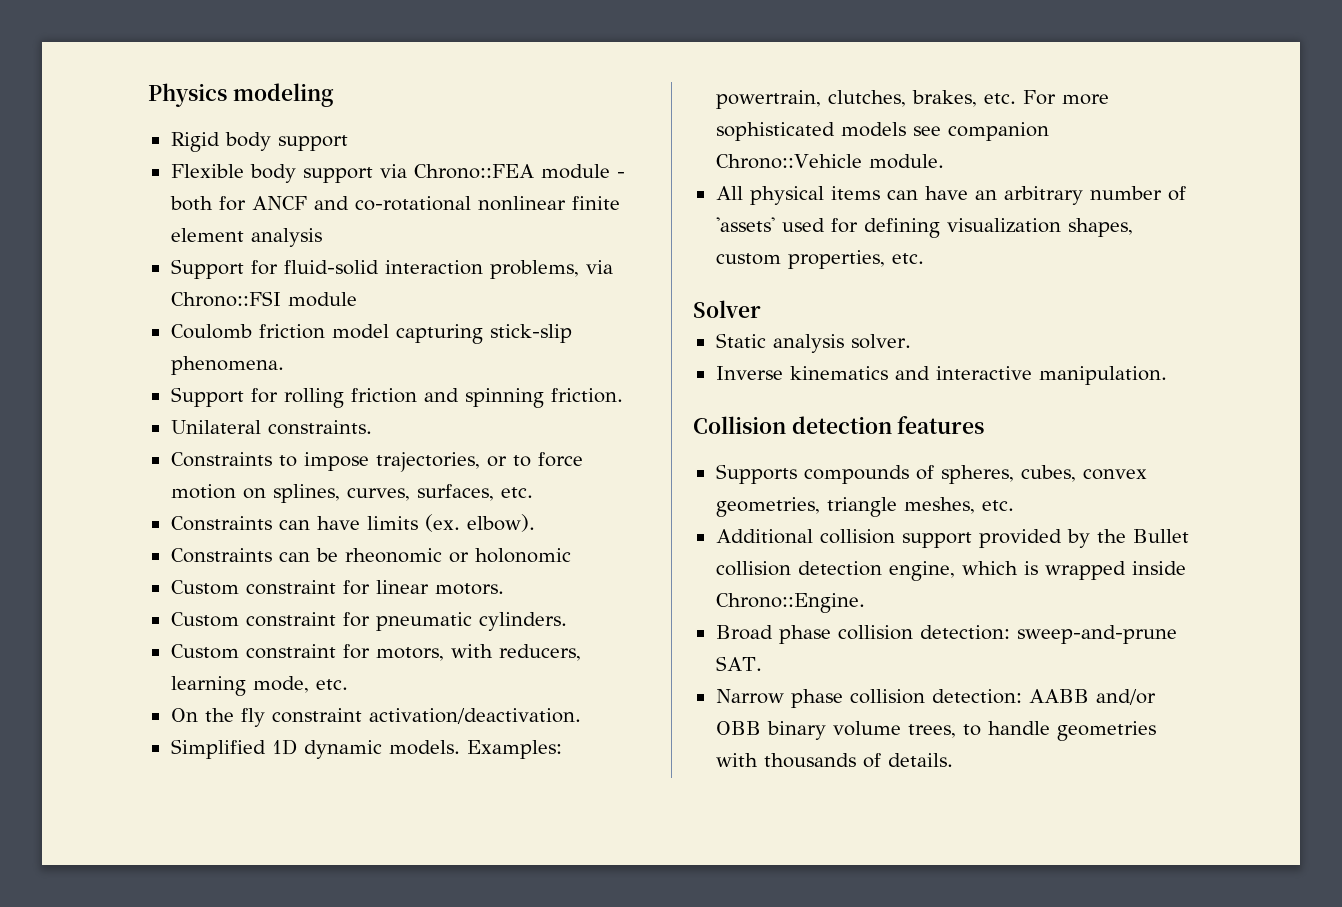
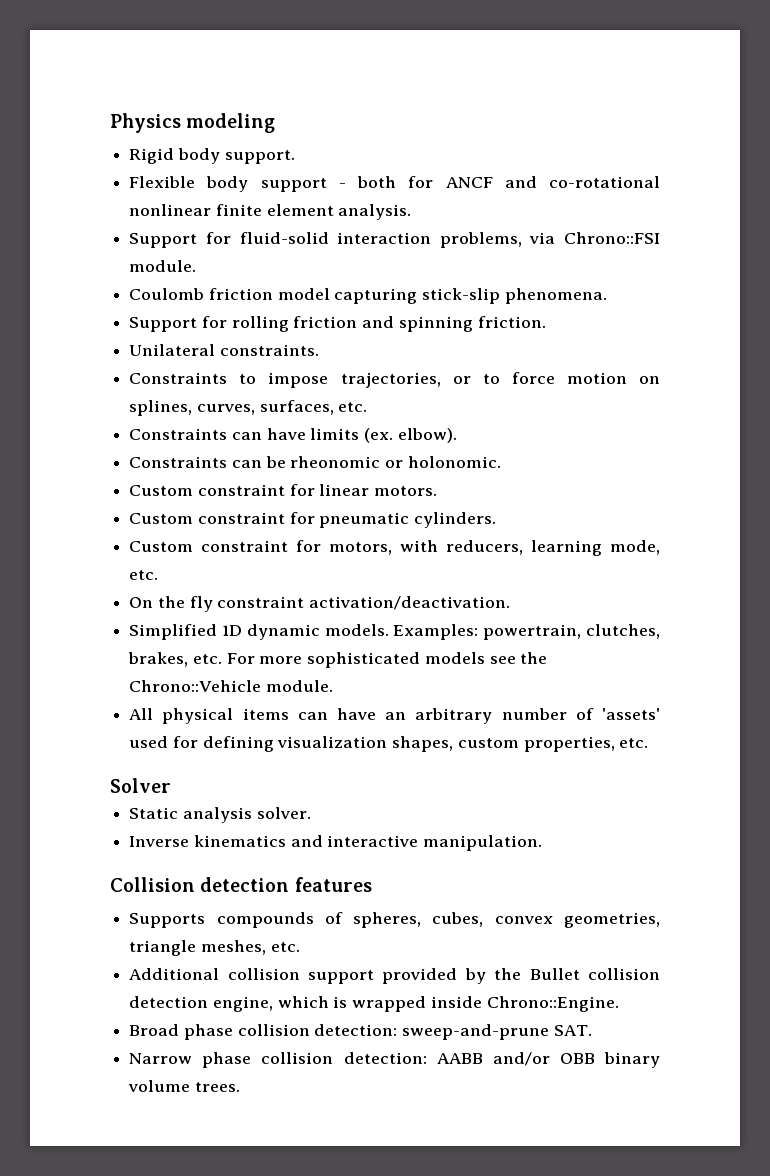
- Rigid body support
+ Rigid body support.
- Flexible body support via Chrono::FEA module - both for ANCF and co-rotational nonlinear finite element analysis
+ Flexible body support - both for ANCF and co-rotational nonlinear finite element analysis.
- Support for fluid-solid interaction problems, via Chrono::FSI module
+ Support for fluid-solid interaction problems, via Chrono::FSI module.
- Constraints can be rheonomic or holonomic
+ Constraints can be rheonomic or holonomic.
- Examples: powertrain, clutches, brakes, etc. For more sophisticated models see companion Chrono::Vehicle module.
+ Examples: powertrain, clutches, brakes, etc. For more sophisticated models see the Chrono::Vehicle module.
- Narrow phase collision detection: AABB and/or OBB binary volume trees, to handle geometries with thousands of details.
+ Narrow phase collision detection: AABB and/or OBB binary volume trees.

